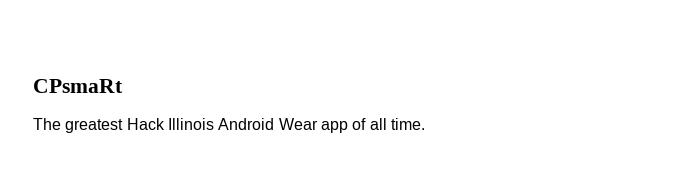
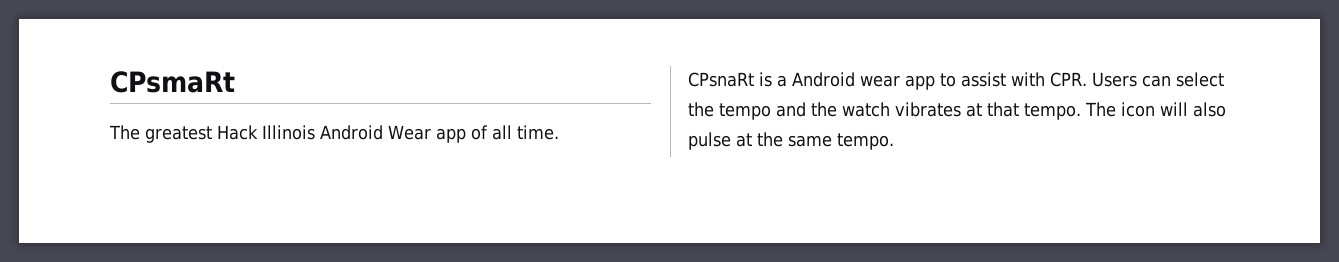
+ CPsnaRt is a Android wear app to assist with CPR. Users can select the tempo and the watch vibrates at that tempo. The icon will also pulse at the same tempo.

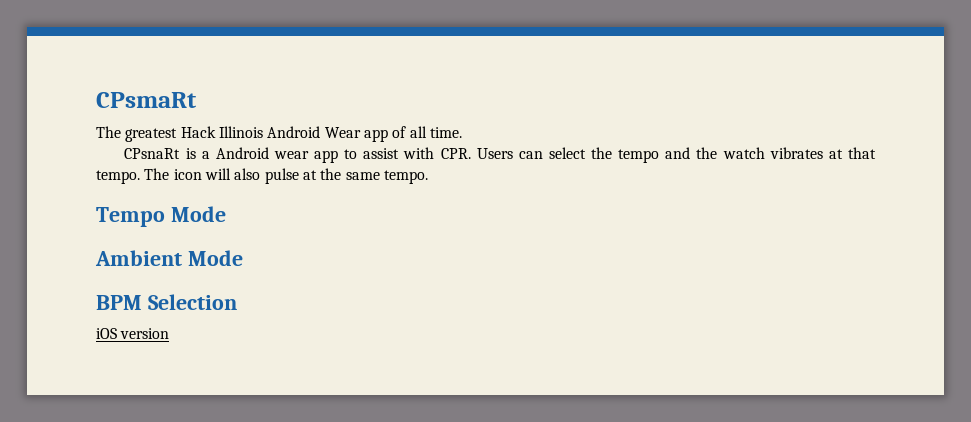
+ Tempo Mode
+ Ambient Mode
+ BPM Selection
+ iOS version

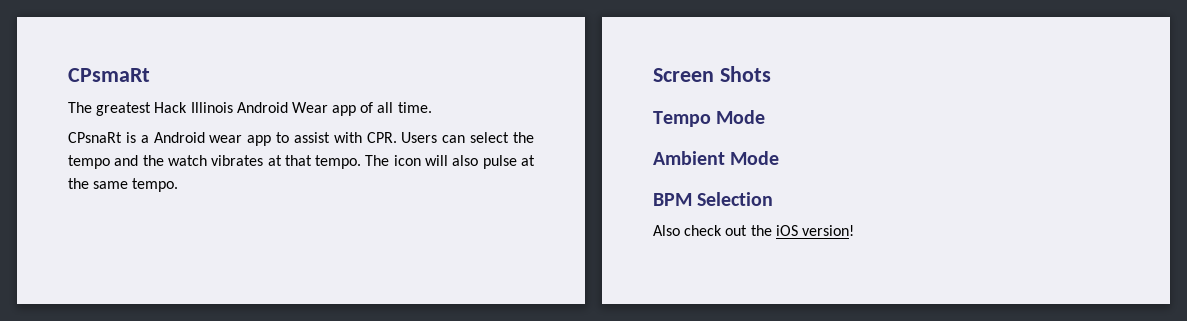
+ Screen Shots
- iOS version
+ Also check out the iOS version!

